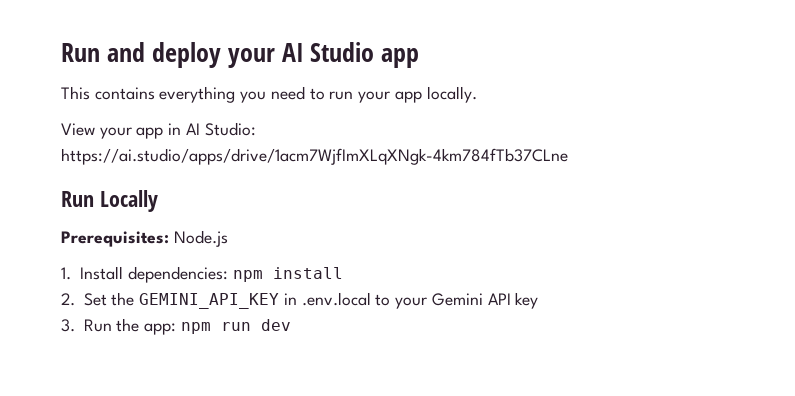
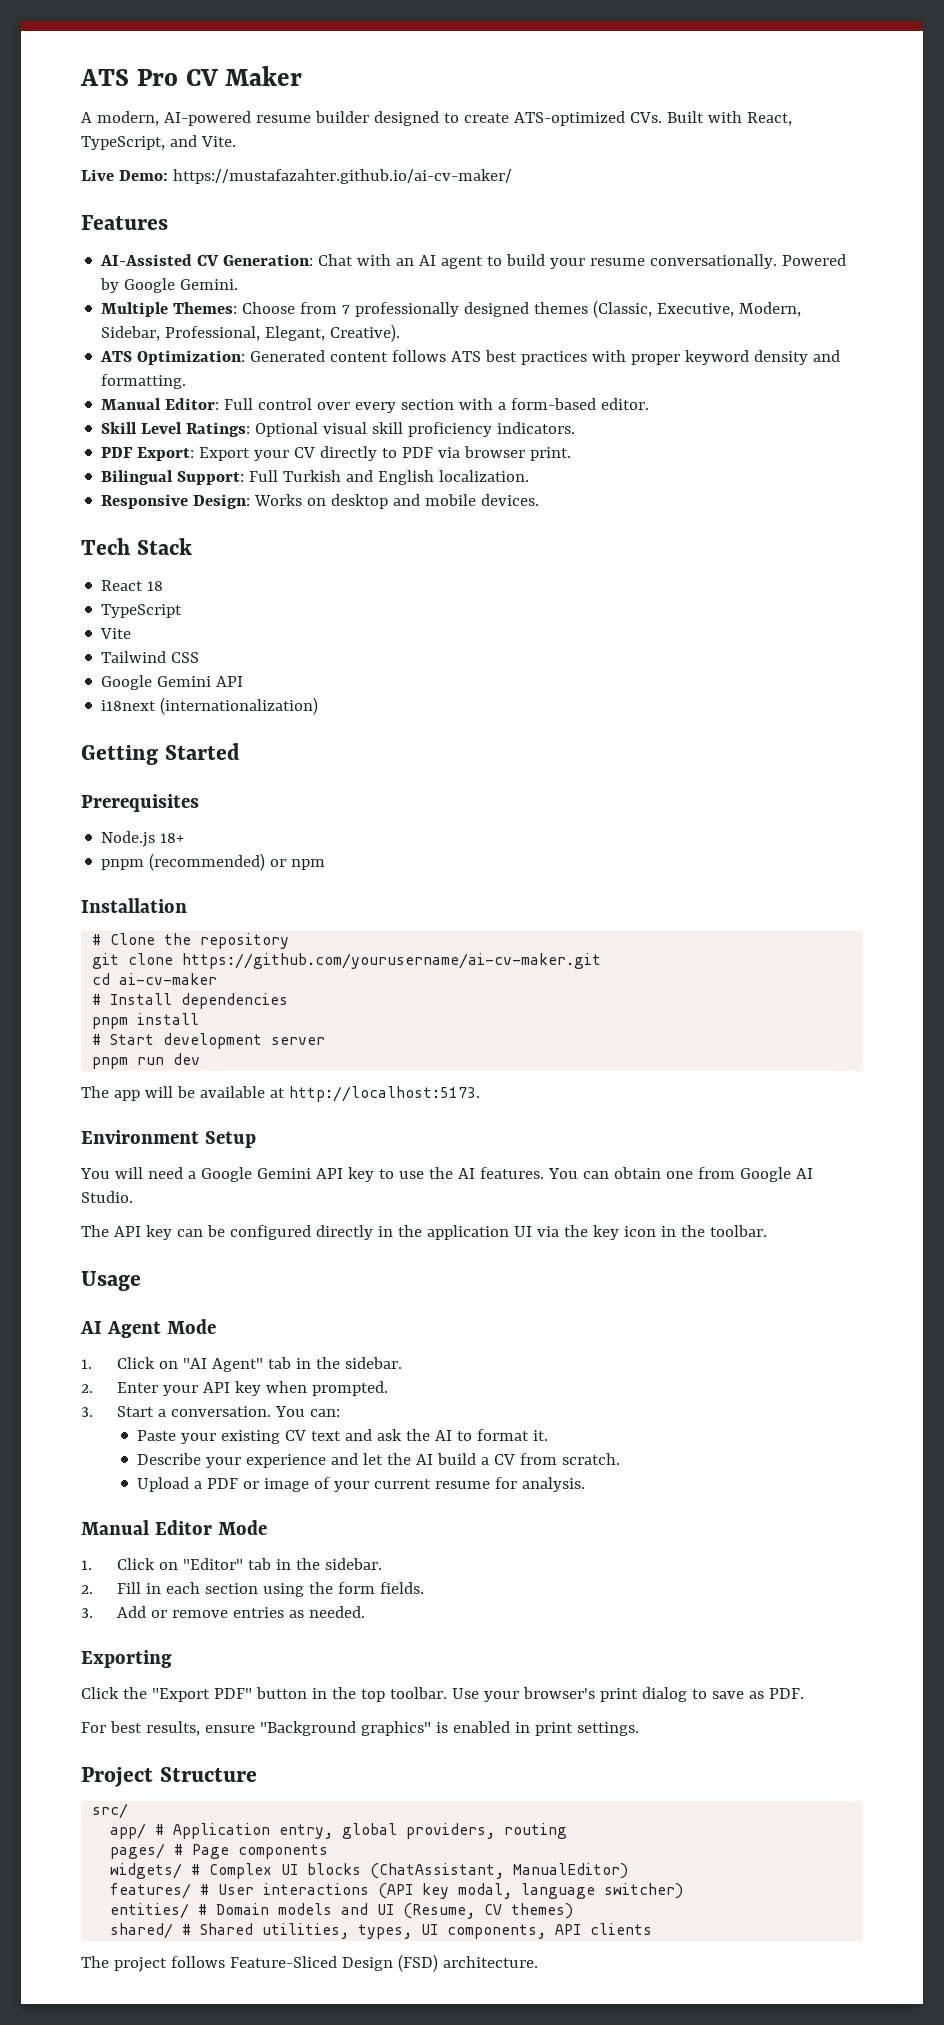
- Run and deploy your AI Studio app
- This contains everything you need to run your app locally.
- View your app in AI Studio: https://ai.studio/apps/drive/1acm7WjfImXLqXNgk-4km784fTb37CLne
- Run Locally
- Prerequisites: Node.js
- 1. Install dependencies: npm install
- 2. Set the GEMINI_API_KEY in .env.local to your Gemini API key
- 3. Run the app: npm run dev
+ ATS Pro CV Maker
+ A modern, AI-powered resume builder designed to create ATS-optimized CVs. Built with React, TypeScript, and Vite.
+ Live Demo: https://mustafazahter.github.io/ai-cv-maker/
+ Features
+ AI-Assisted CV Generation: Chat with an AI agent to build your resume conversationally. Powered by Google Gemini.
+ Multiple Themes: Choose from 7 professionally designed themes (Classic, Executive, Modern, Sidebar, Professional, Elegant, Creative).
+ ATS Optimization: Generated content follows ATS best practices with proper keyword density and formatting.
+ Manual Editor: Full control over every section with a form-based editor.
+ Skill Level Ratings: Optional visual skill proficiency indicators.
+ PDF Export: Export your CV directly to PDF via browser print.
+ Bilingual Support: Full Turkish and English localization.
+ Responsive Design: Works on desktop and mobile devices.
+ Tech Stack
+ React 18
+ TypeScript
+ Vite
+ Tailwind CSS
+ Google Gemini API
+ i18next (internationalization)
+ Getting Started
+ Prerequisites
+ Node.js 18+
+ pnpm (recommended) or npm
+ Installation
+ # Clone the repository
+ git clone https://github.com/yourusername/ai-cv-maker.git
+ cd ai-cv-maker
+ # Install dependencies
+ pnpm install
+ # Start development server
+ pnpm run dev
+ The app will be available at http://localhost:5173.
+ Environment Setup
+ You will need a Google Gemini API key to use the AI features. You can obtain one from Google AI Studio.
+ The API key can be configured directly in the application UI via the key icon in the toolbar.
+ Usage
+ AI Agent Mode
+ 1. Click on "AI Agent" tab in the sidebar.
+ 2. Enter your API key when prompted.
+ 3. Start a conversation. You can:
+ Paste your existing CV text and ask the AI to format it.
+ Describe your experience and let the AI build a CV from scratch.
+ Upload a PDF or image of your current resume for analysis.
+ Manual Editor Mode
+ 1. Click on "Editor" tab in the sidebar.
+ 2. Fill in each section using the form fields.
+ 3. Add or remove entries as needed.
+ Exporting
+ Click the "Export PDF" button in the top toolbar. Use your browser's print dialog to save as PDF.
+ For best results, ensure "Background graphics" is enabled in print settings.
+ Project Structure
+ src/
+ app/ # Application entry, global providers, routing
+ pages/ # Page components
+ widgets/ # Complex UI blocks (ChatAssistant, ManualEditor)
+ features/ # User interactions (API key modal, language switcher)
+ entities/ # Domain models and UI (Resume, CV themes)
+ shared/ # Shared utilities, types, UI components, API clients
+ The project follows Feature-Sliced Design (FSD) architecture.

